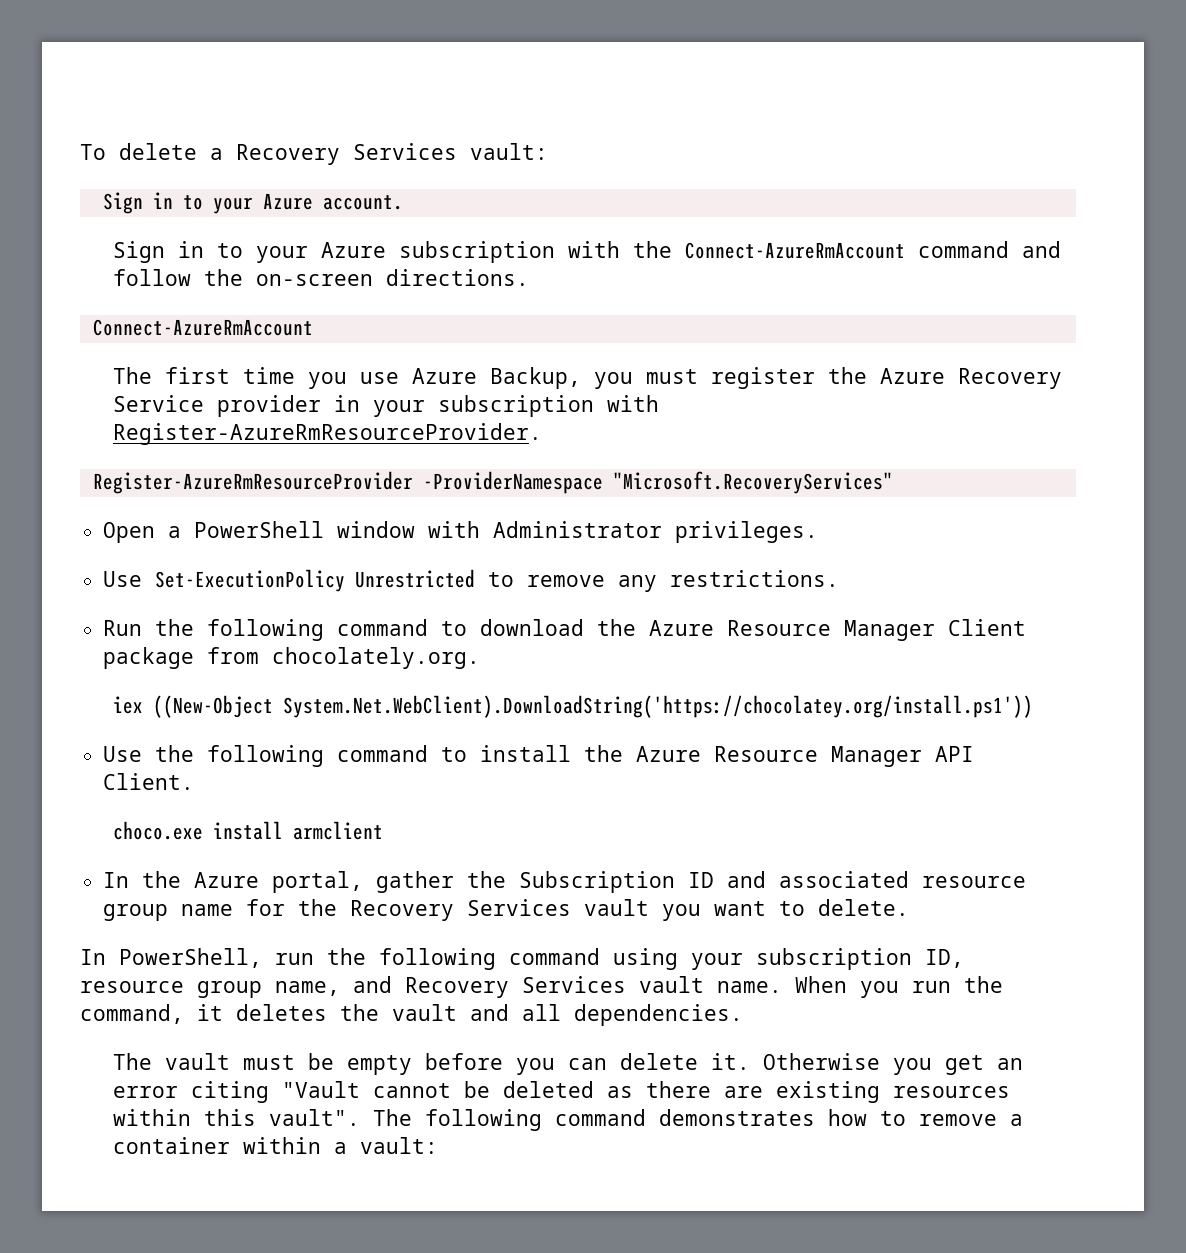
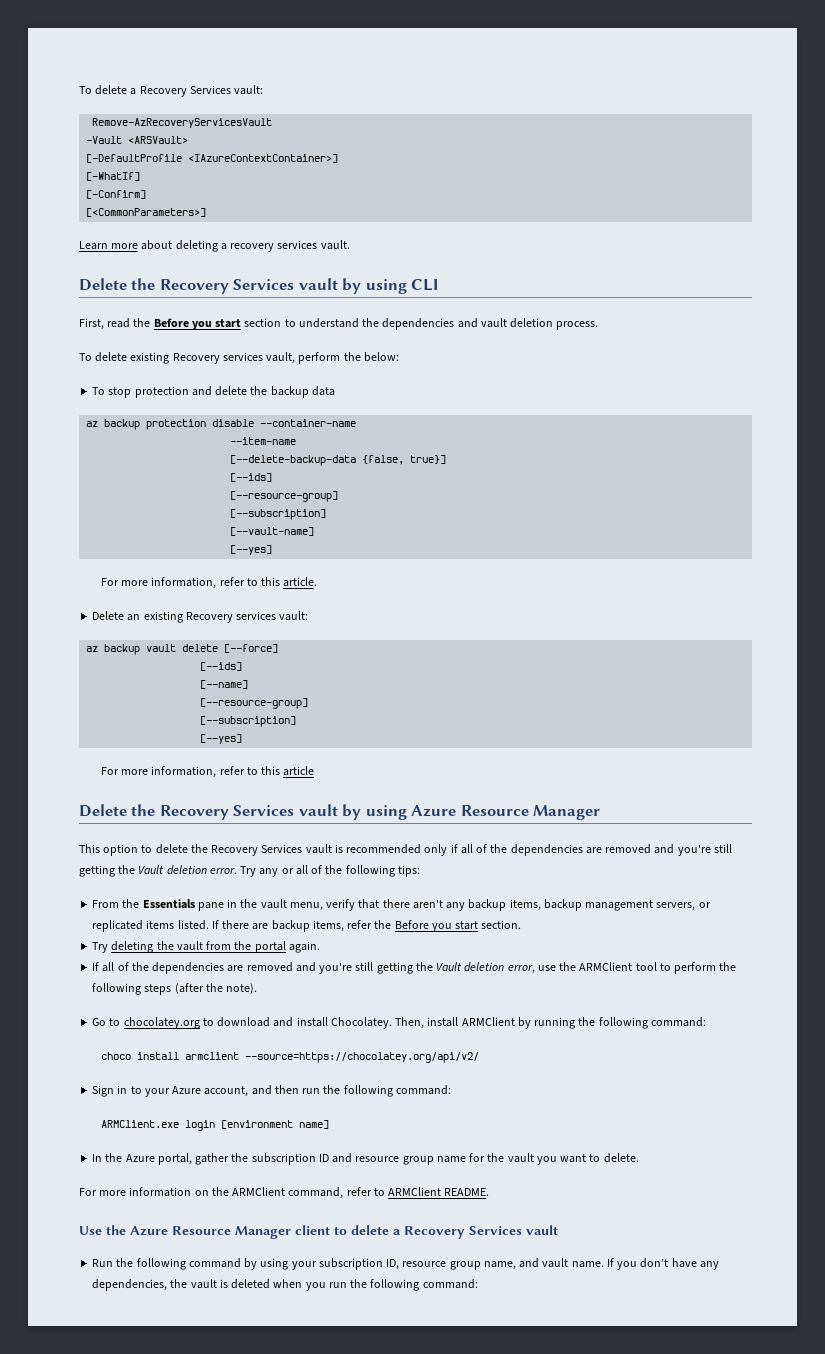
- Sign in to your Azure account.
- Sign in to your Azure subscription with the Connect-AzureRmAccount command and follow the on-screen directions.
- Connect-AzureRmAccount
- The first time you use Azure Backup, you must register the Azure Recovery Service provider in your subscription with Register-AzureRmResourceProvider.
- Register-AzureRmResourceProvider -ProviderNamespace "Microsoft.RecoveryServices"
- Open a PowerShell window with Administrator privileges.
- Use Set-ExecutionPolicy Unrestricted to remove any restrictions.
- Run the following command to download the Azure Resource Manager Client package from chocolately.org.
- iex ((New-Object System.Net.WebClient).DownloadString('https://chocolatey.org/install.ps1'))
- Use the following command to install the Azure Resource Manager API Client.
- choco.exe install armclient
+ Remove-AzRecoveryServicesVault
+ -Vault <ARSVault>
+ [-DefaultProfile <IAzureContextContainer>]
+ [-WhatIf]
+ [-Confirm]
+ [<CommonParameters>]
+ Learn more about deleting a recovery services vault.
+ Delete the Recovery Services vault by using CLI
+ First, read the Before you start section to understand the dependencies and vault deletion process.
+ To delete existing Recovery services vault, perform the below:
+ To stop protection and delete the backup data
+ az backup protection disable --container-name
+ --item-name
+ [--delete-backup-data {false, true}]
+ [--ids]
+ [--resource-group]
+ [--subscription]
+ [--vault-name]
+ [--yes]
+ For more information, refer to this article.
+ Delete an existing Recovery services vault:
+ az backup vault delete [--force]
+ [--ids]
+ [--name]
+ [--resource-group]
+ [--subscription]
+ [--yes]
+ For more information, refer to this article
+ Delete the Recovery Services vault by using Azure Resource Manager
+ This option to delete the Recovery Services vault is recommended only if all of the dependencies are removed and you're still getting the Vault deletion error. Try any or all of the following tips:
+ From the Essentials pane in the vault menu, verify that there aren't any backup items, backup management servers, or replicated items listed. If there are backup items, refer the Before you start section.
+ Try deleting the vault from the portal again.
+ If all of the dependencies are removed and you're still getting the Vault deletion error, use the ARMClient tool to perform the following steps (after the note).
+ Go to chocolatey.org to download and install Chocolatey. Then, install ARMClient by running the following command:
+ choco install armclient --source=https://chocolatey.org/api/v2/
+ Sign in to your Azure account, and then run the following command:
+ ARMClient.exe login [environment name]
- In the Azure portal, gather the Subscription ID and associated resource group name for the Recovery Services vault you want to delete.
+ In the Azure portal, gather the subscription ID and resource group name for the vault you want to delete.
- In PowerShell, run the following command using your subscription ID, resource group name, and Recovery Services vault name. When you run the command, it deletes the vault and all dependencies.
- The vault must be empty before you can delete it. Otherwise you get an error citing "Vault cannot be deleted as there are existing resources within this vault". The following command demonstrates how to remove a container within a vault:
+ For more information on the ARMClient command, refer to ARMClient README.
+ Use the Azure Resource Manager client to delete a Recovery Services vault
+ Run the following command by using your subscription ID, resource group name, and vault name. If you don’t have any dependencies, the vault is deleted when you run the following command:

